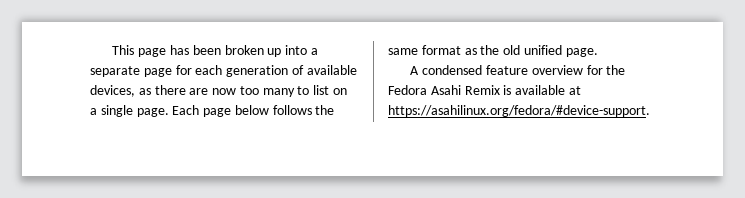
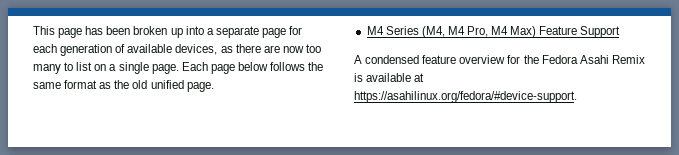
+ M4 Series (M4, M4 Pro, M4 Max) Feature Support

